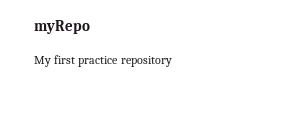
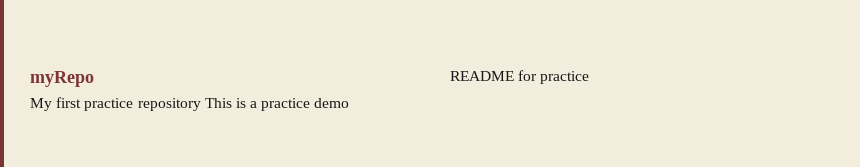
- My first practice repository
+ My first practice repository This is a practice demo README for practice

